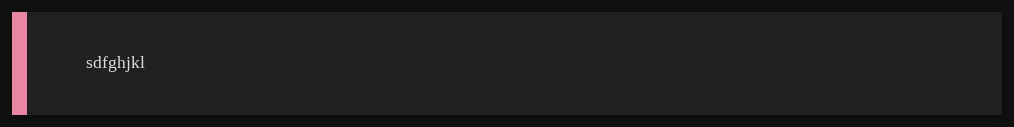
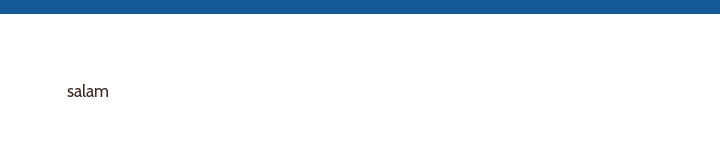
- sdfghjkl
+ salam

